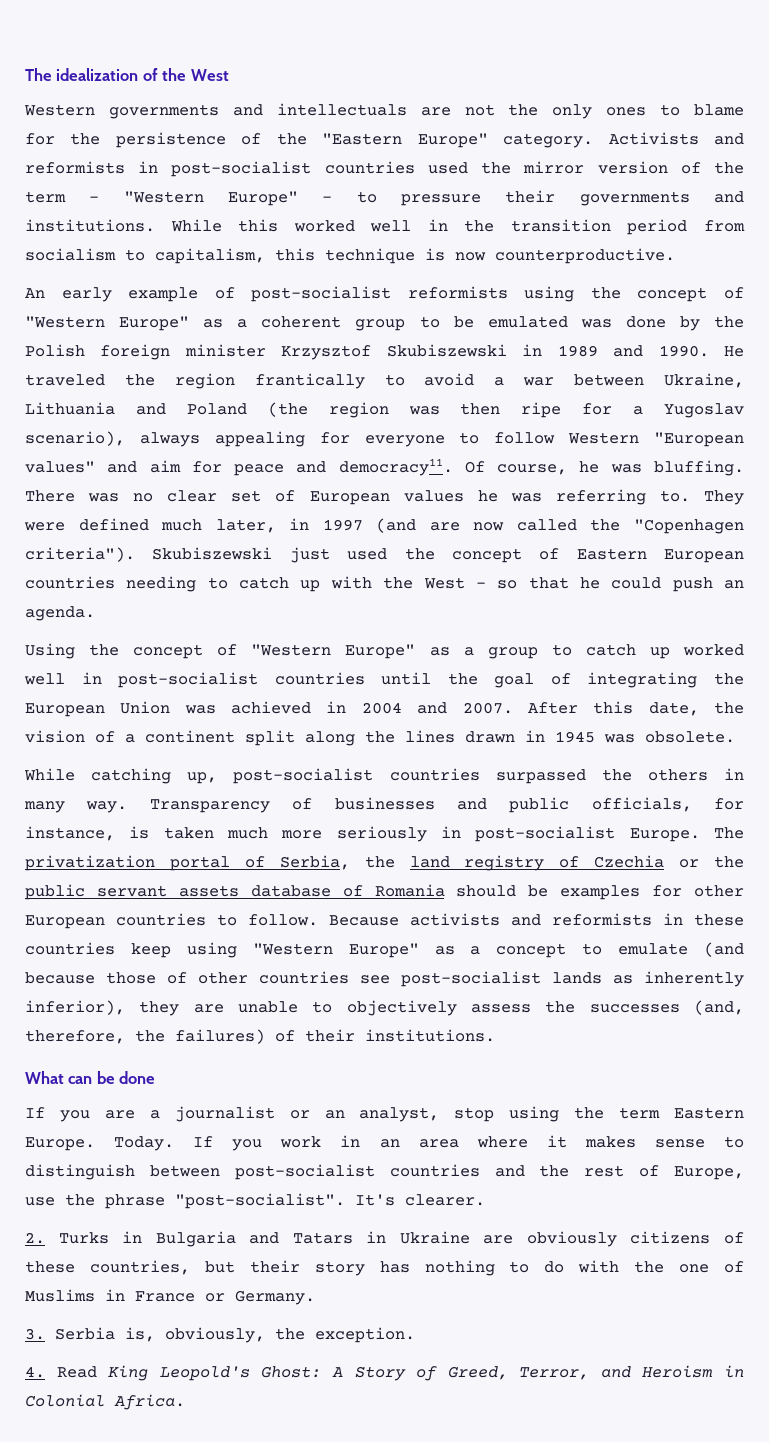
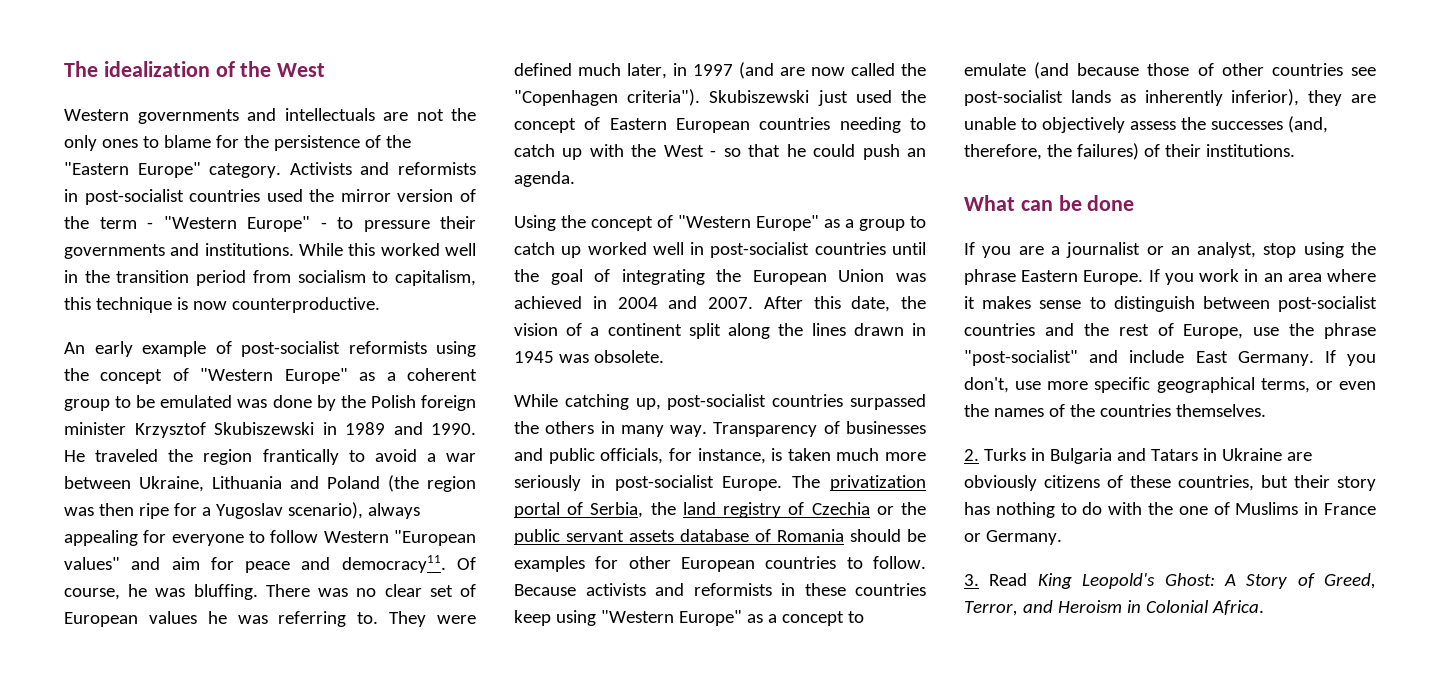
- If you are a journalist or an analyst, stop using the term Eastern Europe.
+ If you are a journalist or an analyst, stop using the phrase Eastern Europe.
- Today.
- If you work in an area where it makes sense to distinguish between post-socialist countries and the rest of Europe, use the phrase "post-socialist". It's clearer.
+ If you work in an area where it makes sense to distinguish between post-socialist countries and the rest of Europe, use the phrase "post-socialist" and include East Germany. If you don't, use more specific geographical terms, or even the names of the countries themselves.
- 3. Serbia is, obviously, the exception.
- 4. Read King Leopold's Ghost: A Story of Greed, Terror, and Heroism in Colonial Africa.
+ 3. Read King Leopold's Ghost: A Story of Greed, Terror, and Heroism in Colonial Africa.

